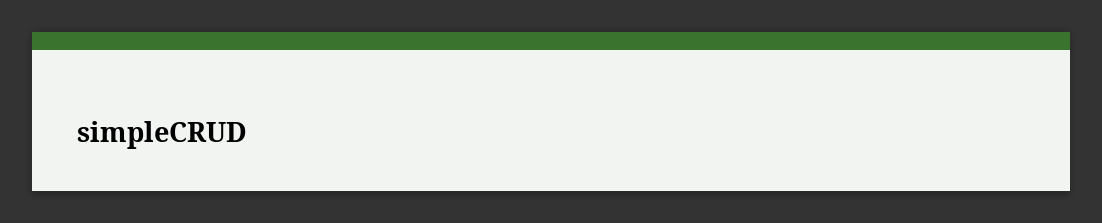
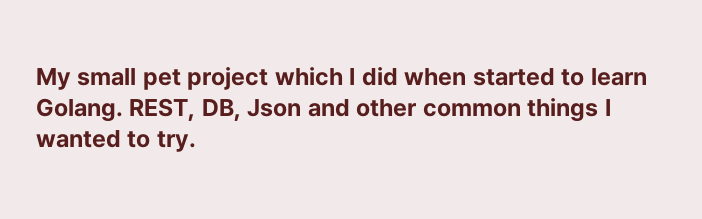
- simpleCRUD
+ My small pet project which I did when started to learn Golang. REST, DB, Json and other common things I wanted to try.

